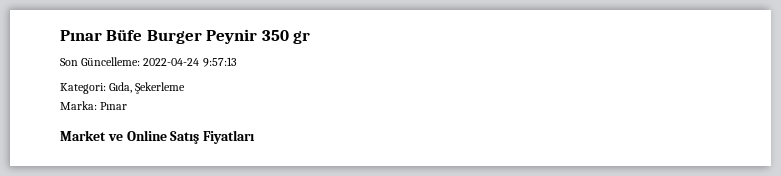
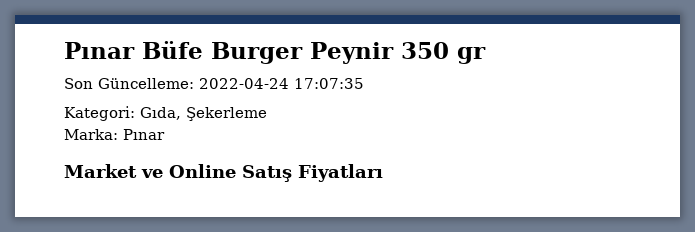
- Son Güncelleme: 2022-04-24 9:57:13
+ Son Güncelleme: 2022-04-24 17:07:35

